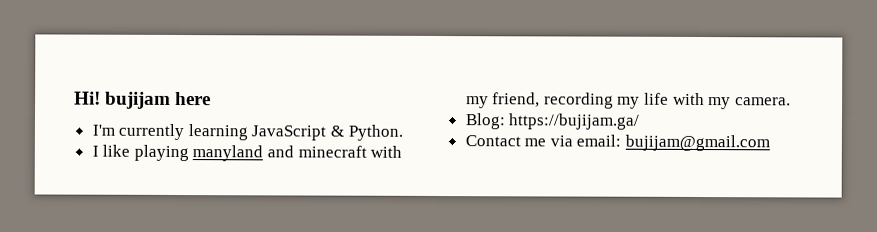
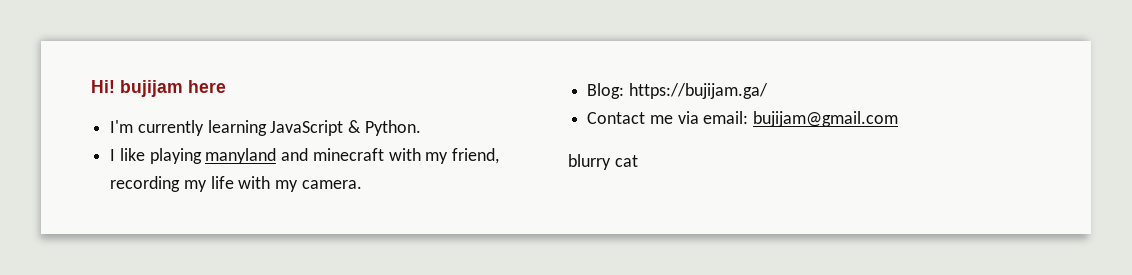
+ blurry cat

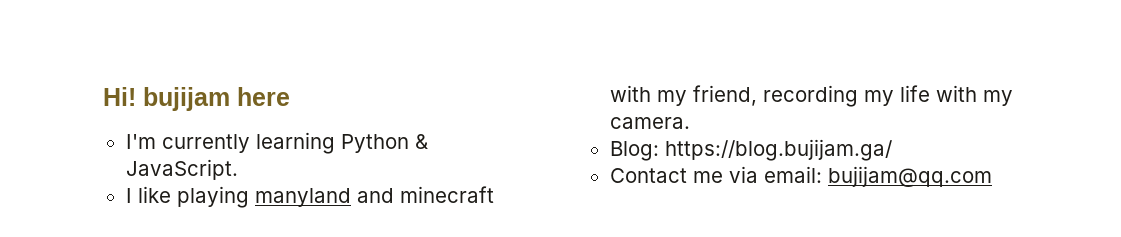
- I'm currently learning JavaScript & Python.
+ I'm currently learning Python & JavaScript.
- Blog: https://bujijam.ga/
+ Blog: https://blog.bujijam.ga/
- Contact me via email: bujijam@gmail.com
- blurry cat
+ Contact me via email: bujijam@qq.com

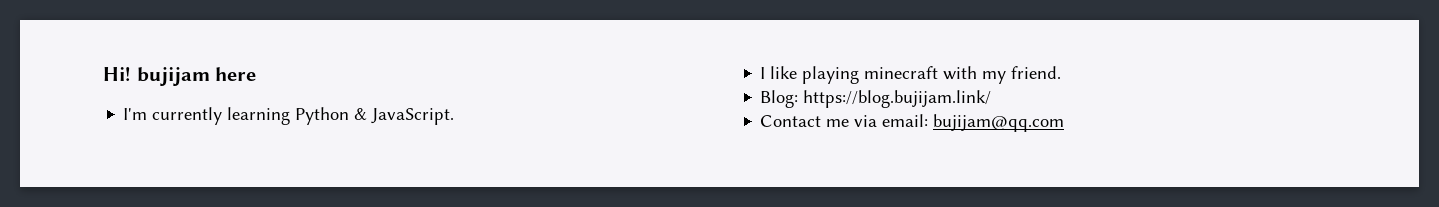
- I like playing manyland and minecraft with my friend, recording my life with my camera.
+ I like playing minecraft with my friend.
- Blog: https://blog.bujijam.ga/
+ Blog: https://blog.bujijam.link/

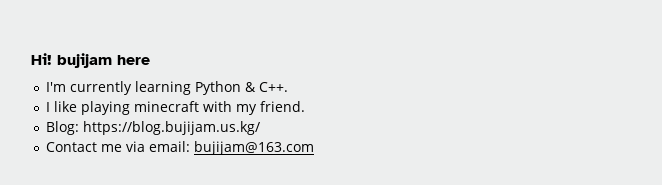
- I'm currently learning Python & JavaScript.
+ I'm currently learning Python & C++.
- Blog: https://blog.bujijam.link/
+ Blog: https://blog.bujijam.us.kg/
- Contact me via email: bujijam@qq.com
+ Contact me via email: bujijam@163.com

